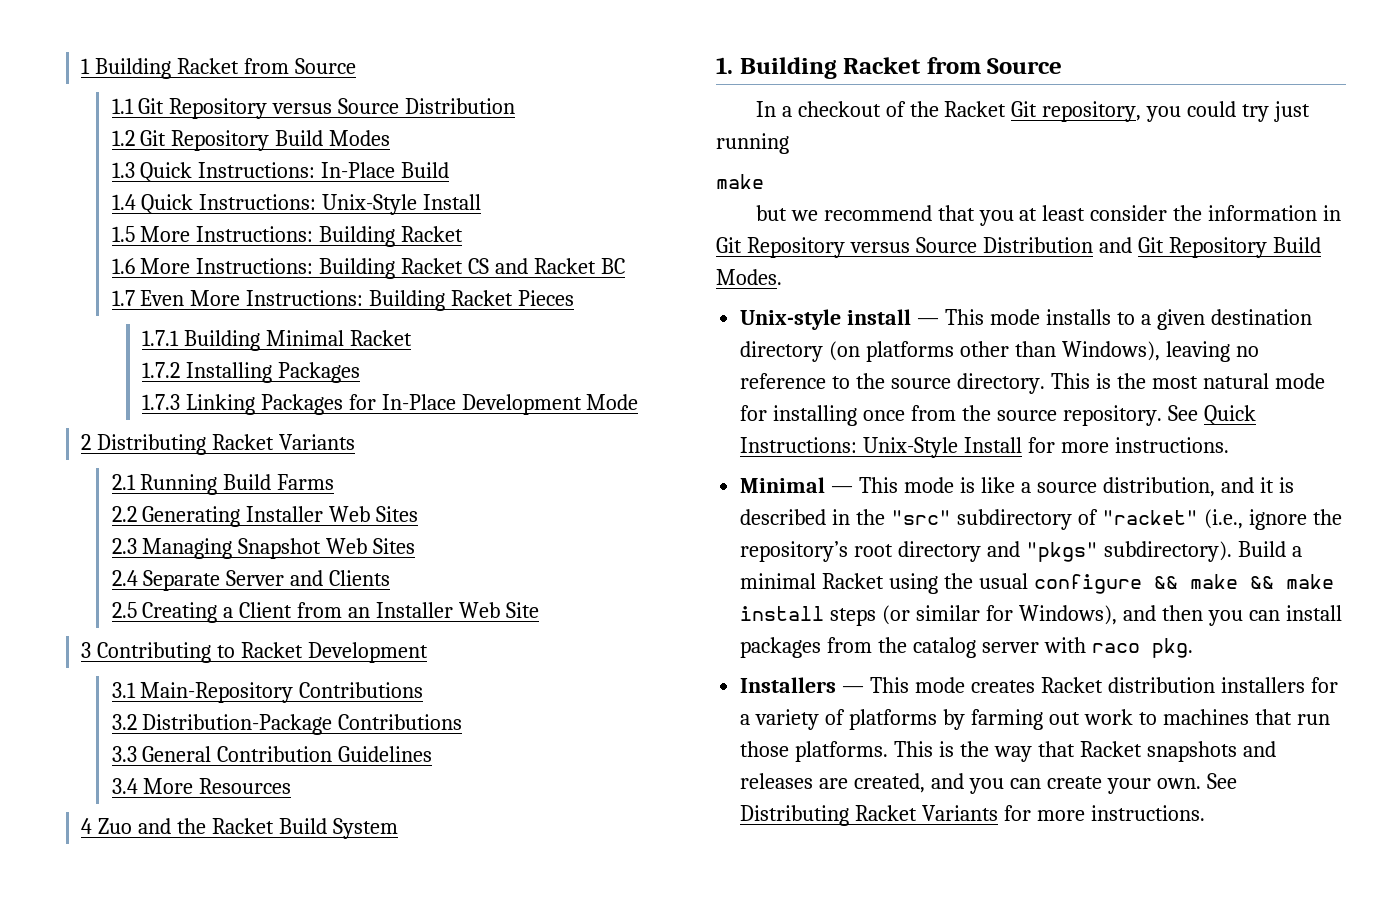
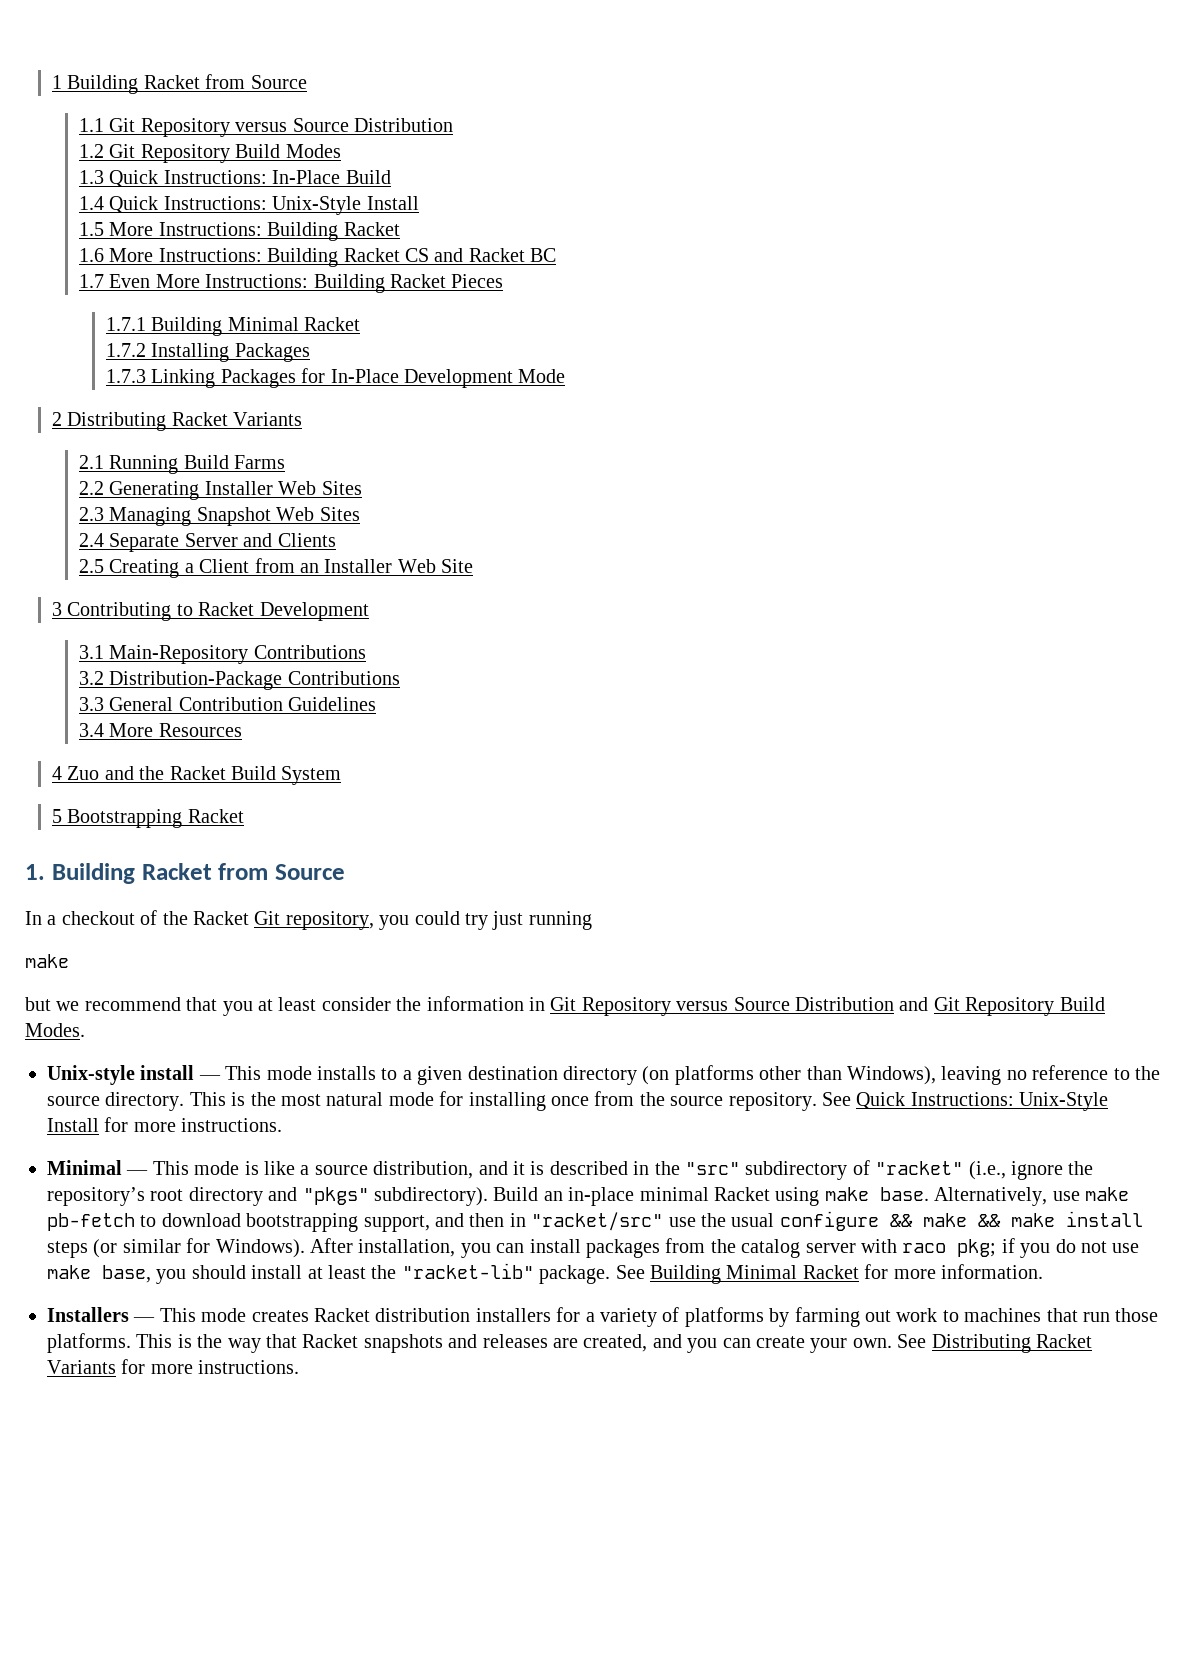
+ 5 Bootstrapping Racket
- Build a minimal Racket using the usual configure && make && make install steps (or similar for Windows), and then you can install packages from the catalog server with raco pkg.
+ Build an in-place minimal Racket using make base. Alternatively, use make pb-fetch to download bootstrapping support, and then in "racket/src" use the usual configure && make && make install steps (or similar for Windows). After installation, you can install packages from the catalog server with raco pkg; if you do not use make base, you should install at least the "racket-lib" package. See Building Minimal Racket for more information.

